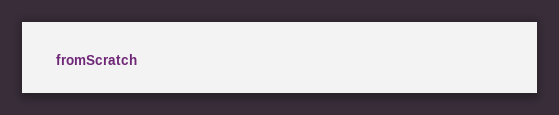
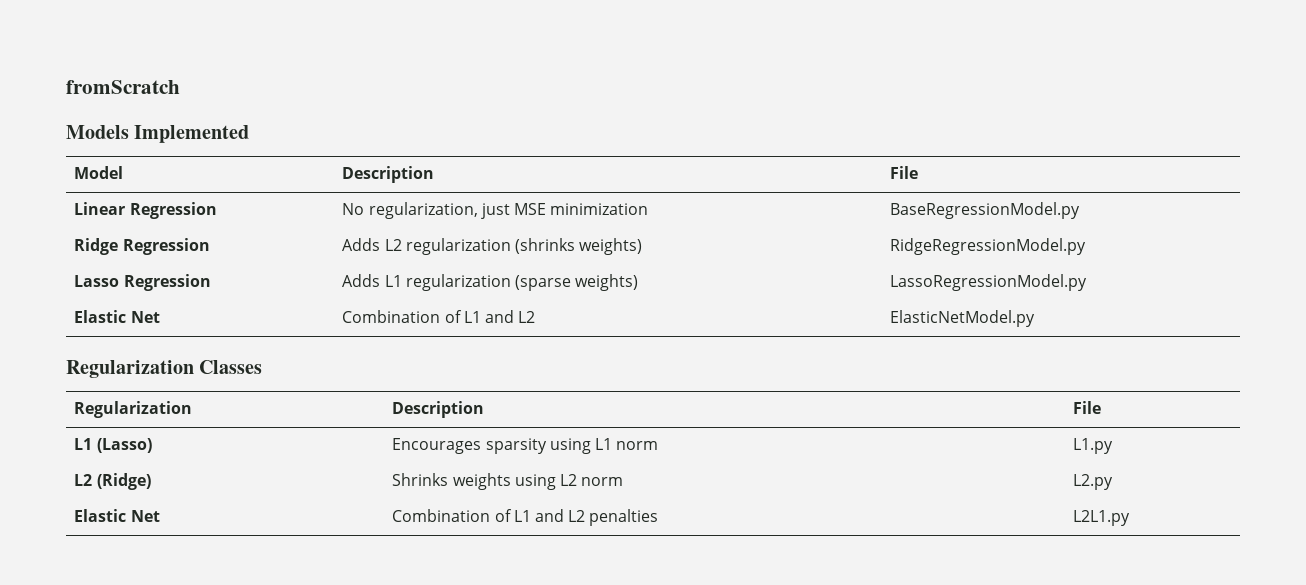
+ Models Implemented
+ Model | Description | File
+ Linear Regression | No regularization, just MSE minimization | BaseRegressionModel.py
+ Ridge Regression | Adds L2 regularization (shrinks weights) | RidgeRegressionModel.py
+ Lasso Regression | Adds L1 regularization (sparse weights) | LassoRegressionModel.py
+ Elastic Net | Combination of L1 and L2 | ElasticNetModel.py
+ Regularization Classes
+ Regularization | Description | File
+ L1 (Lasso) | Encourages sparsity using L1 norm | L1.py
+ L2 (Ridge) | Shrinks weights using L2 norm | L2.py
+ Elastic Net | Combination of L1 and L2 penalties | L2L1.py

